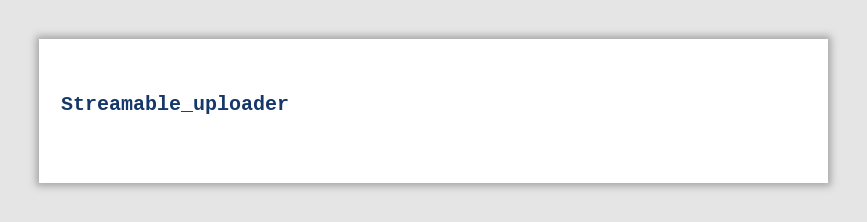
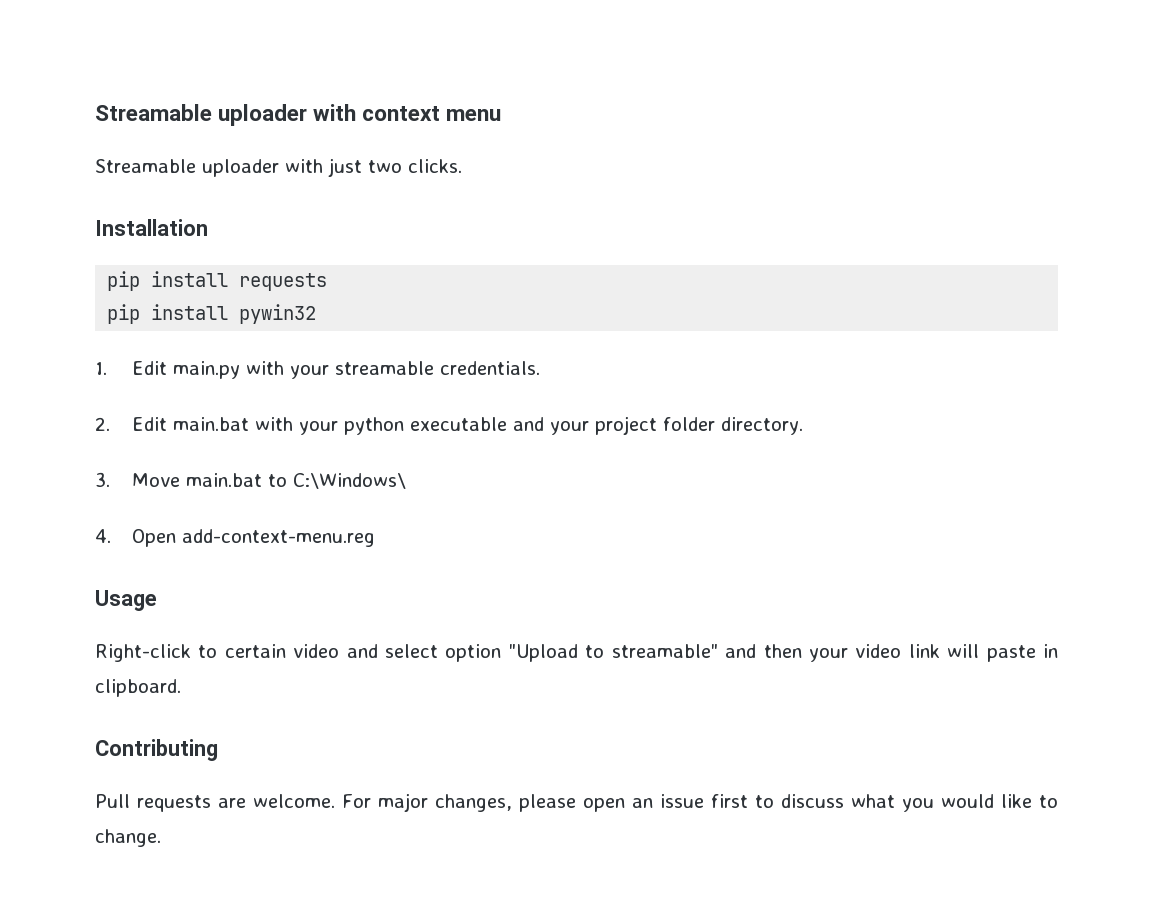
- Streamable_uploader
+ Streamable uploader with context menu
+ Streamable uploader with just two clicks.
+ Installation
+ pip install requests
+ pip install pywin32
+ 1. Edit main.py with your streamable credentials.
+ 2. Edit main.bat with your python executable and your project folder directory.
+ 3. Move main.bat to C:\Windows\
+ 4. Open add-context-menu.reg
+ Usage
+ Right-click to certain video and select option "Upload to streamable" and then your video link will paste in clipboard.
+ Contributing
+ Pull requests are welcome. For major changes, please open an issue first to discuss what you would like to change.

